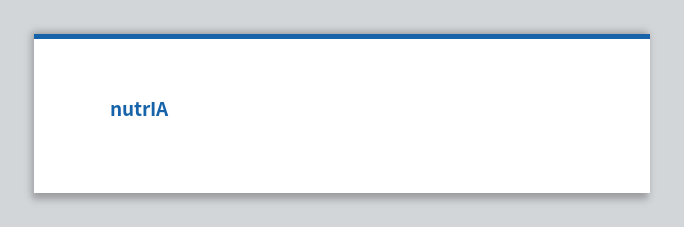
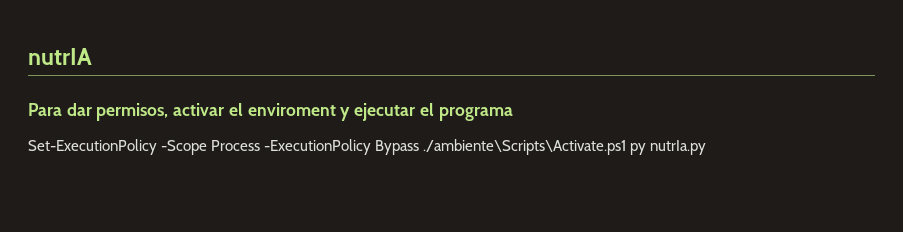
+ Para dar permisos, activar el enviroment y ejecutar el programa
+ Set-ExecutionPolicy -Scope Process -ExecutionPolicy Bypass ./ambiente\Scripts\Activate.ps1 py nutrIa.py

